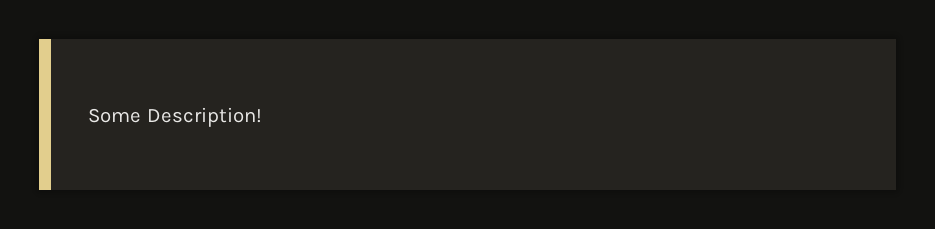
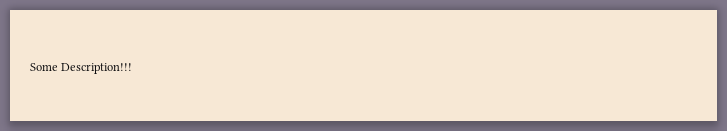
- Some Description!
+ Some Description!!!

